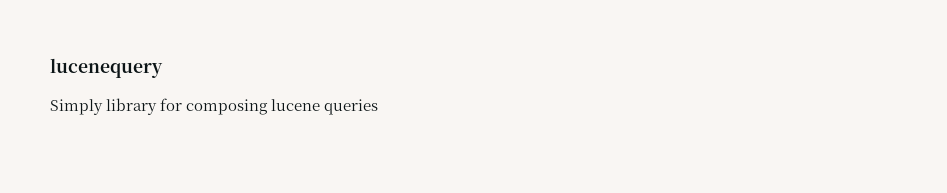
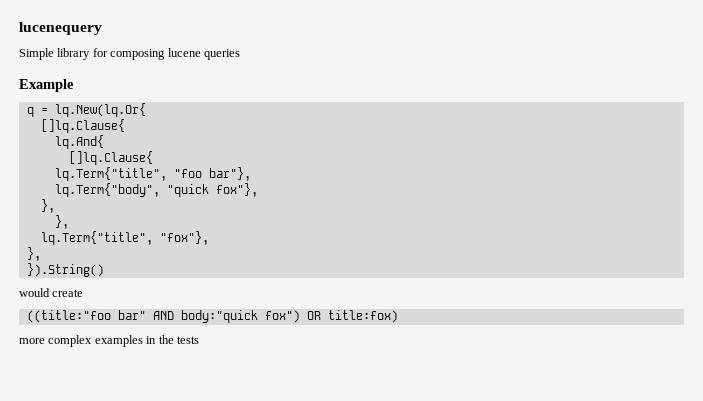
- Simply library for composing lucene queries
+ Simple library for composing lucene queries
+ Example
+ q = lq.New(lq.Or{
+ []lq.Clause{
+ lq.And{
+ []lq.Clause{
+ lq.Term{"title", "foo bar"},
+ lq.Term{"body", "quick fox"},
+ },
+ },
+ lq.Term{"title", "fox"},
+ },
+ }).String()
+ would create
+ ((title:"foo bar" AND body:"quick fox") OR title:fox)
+ more complex examples in the tests

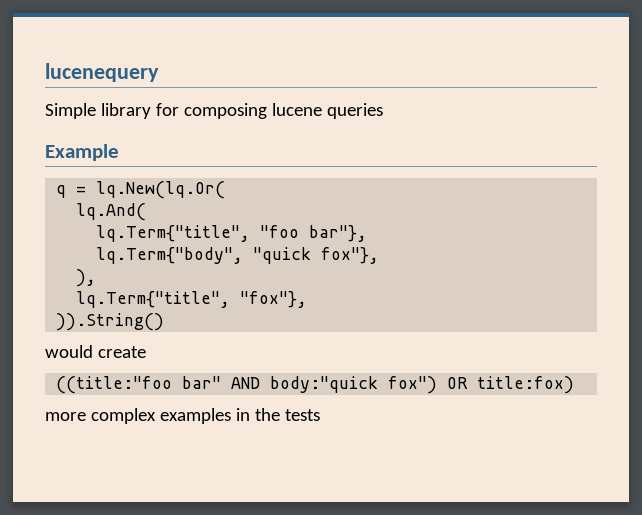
- q = lq.New(lq.Or{
- []lq.Clause{
- lq.And{
- []lq.Clause{
+ q = lq.New(lq.Or(
+ lq.And(
  lq.Term{"body", "quick fox"},
- },
- },
+ ),
  lq.Term{"title", "fox"},
- },
- }).String()
+ )).String()

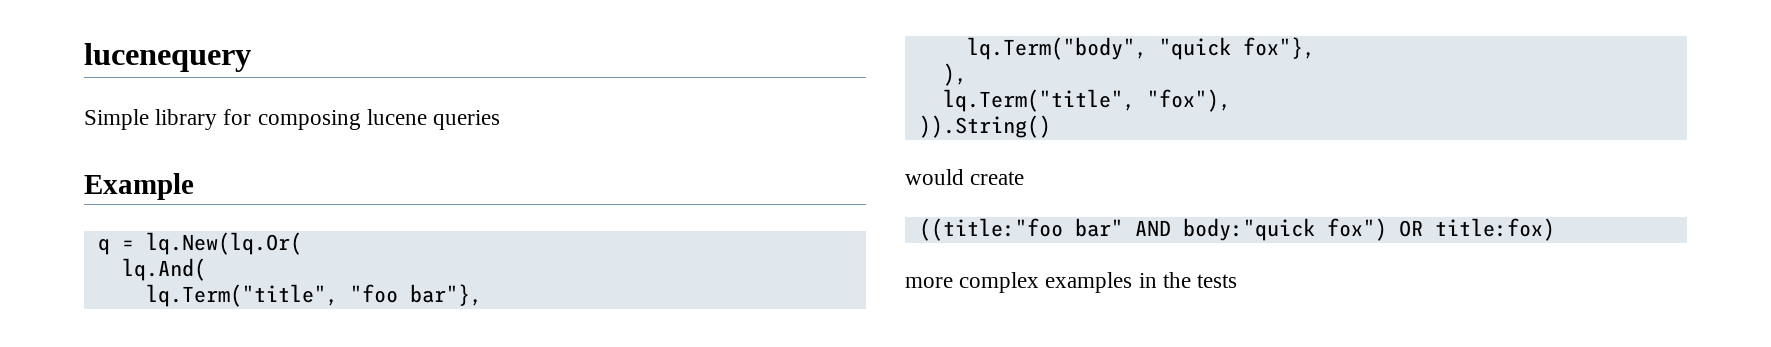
- lq.Term{"title", "foo bar"},
+ lq.Term("title", "foo bar"},
- lq.Term{"body", "quick fox"},
+ lq.Term("body", "quick fox"},
- lq.Term{"title", "fox"},
+ lq.Term("title", "fox"),

